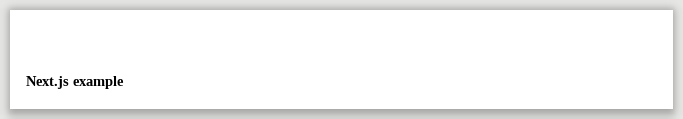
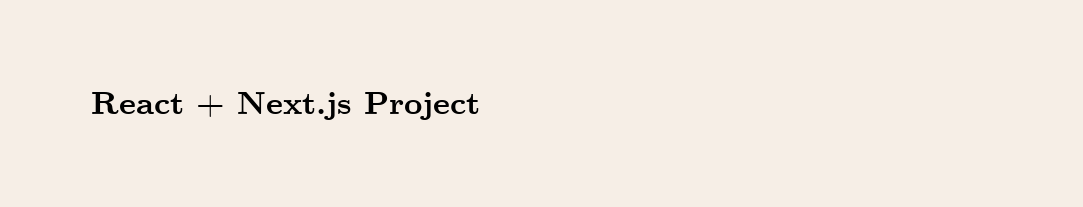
- Next.js example
+ React + Next.js Project

